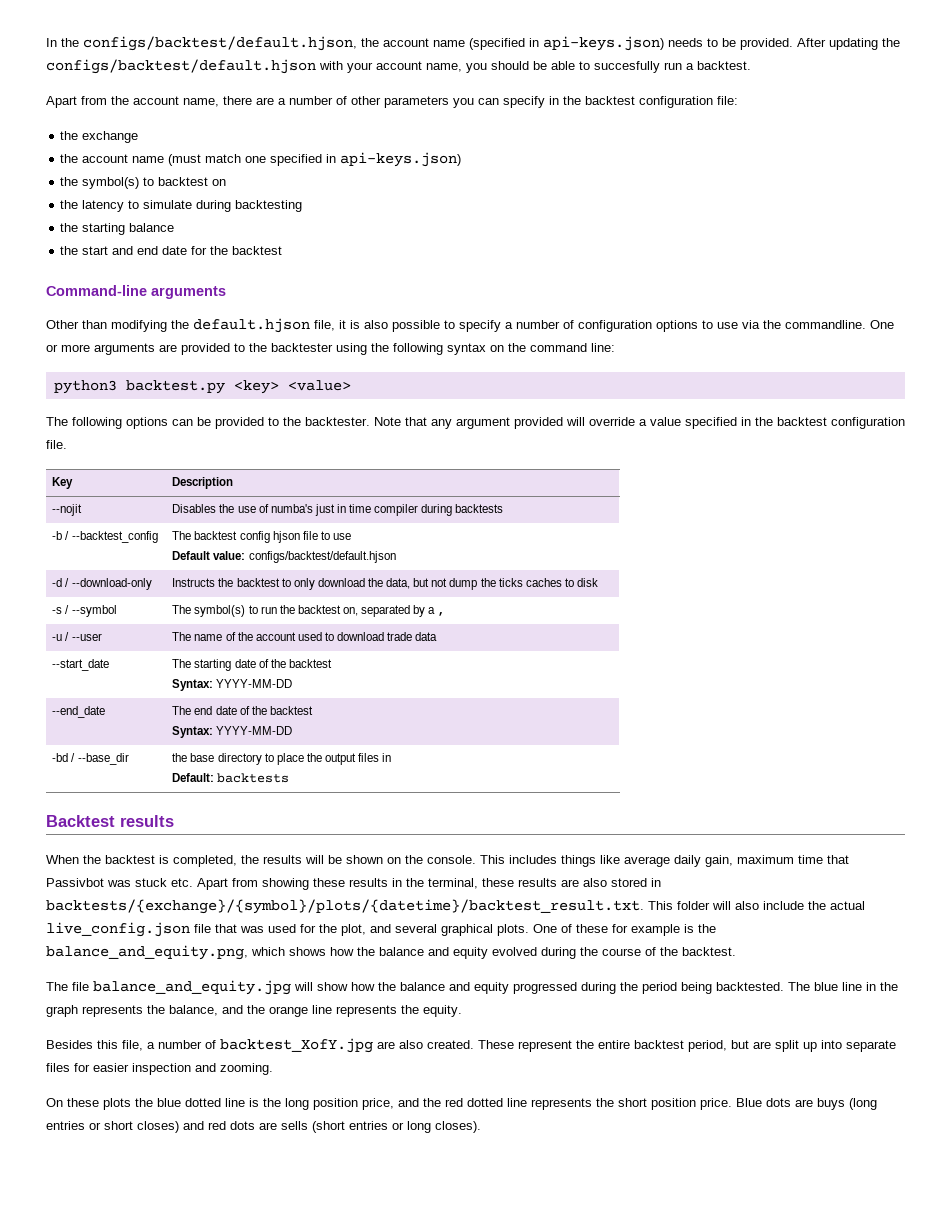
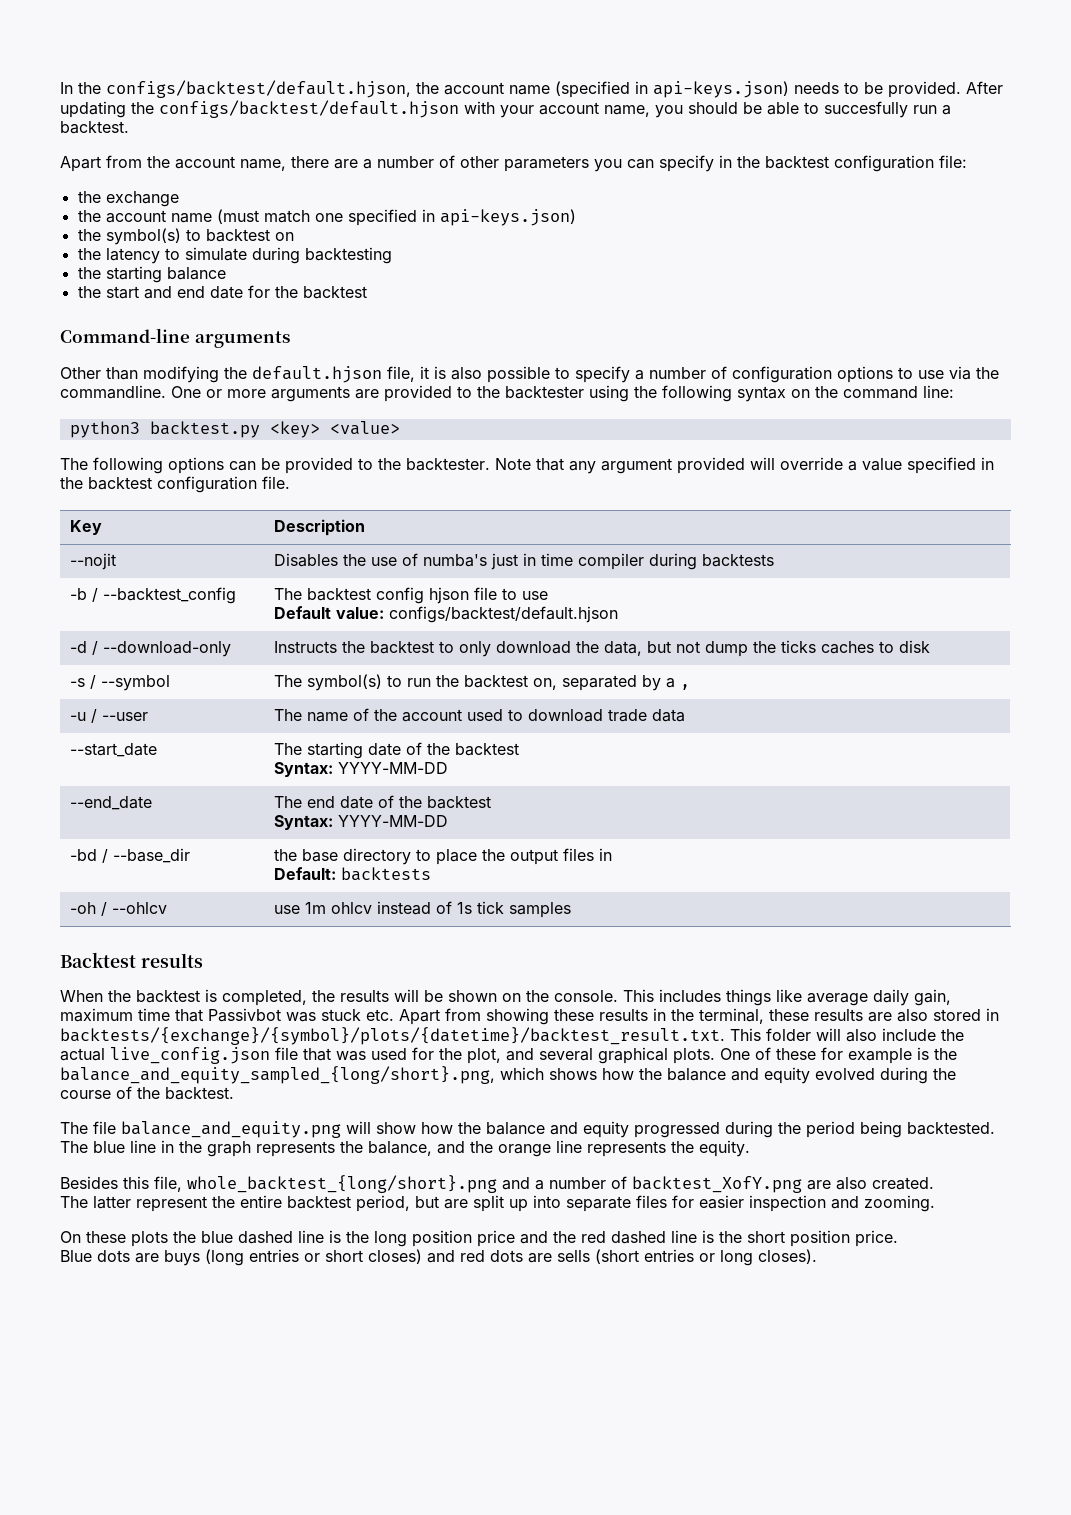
+ -oh / --ohlcv | use 1m ohlcv instead of 1s tick samples
- One of these for example is the balance_and_equity.png, which shows how the balance and equity evolved during the course of the backtest.
+ One of these for example is the balance_and_equity_sampled_{long/short}.png, which shows how the balance and equity evolved during the course of the backtest.
- The file balance_and_equity.jpg will show how the balance and equity progressed during the period being backtested.
+ The file balance_and_equity.png will show how the balance and equity progressed during the period being backtested.
- Besides this file, a number of backtest_XofY.jpg are also created. These represent the entire backtest period, but are split up into separate files for easier inspection and zooming.
+ Besides this file, whole_backtest_{long/short}.png and a number of backtest_XofY.png are also created.
+ The latter represent the entire backtest period, but are split up into separate files for easier inspection and zooming.
- On these plots the blue dotted line is the long position price, and the red dotted line represents the short position price. Blue dots are buys (long entries or short closes) and red dots are sells (short entries or long closes).
+ On these plots the blue dashed line is the long position price and the red dashed line is the short position price.
+ Blue dots are buys (long entries or short closes) and red dots are sells (short entries or long closes).

